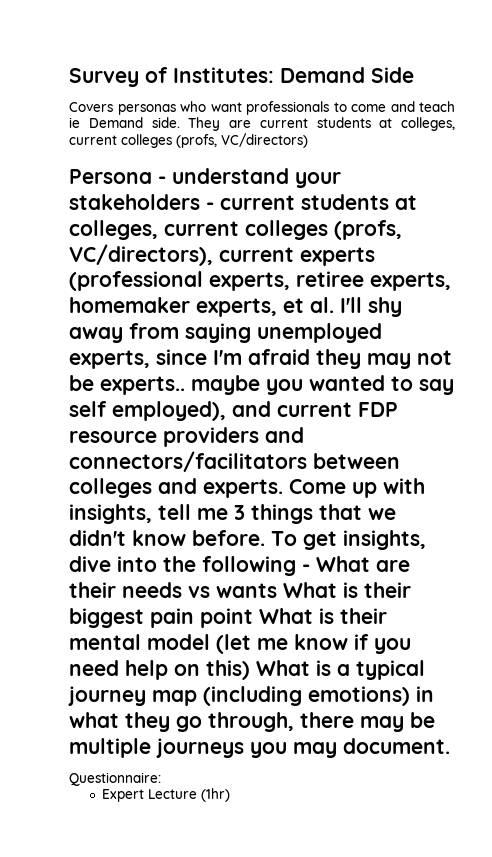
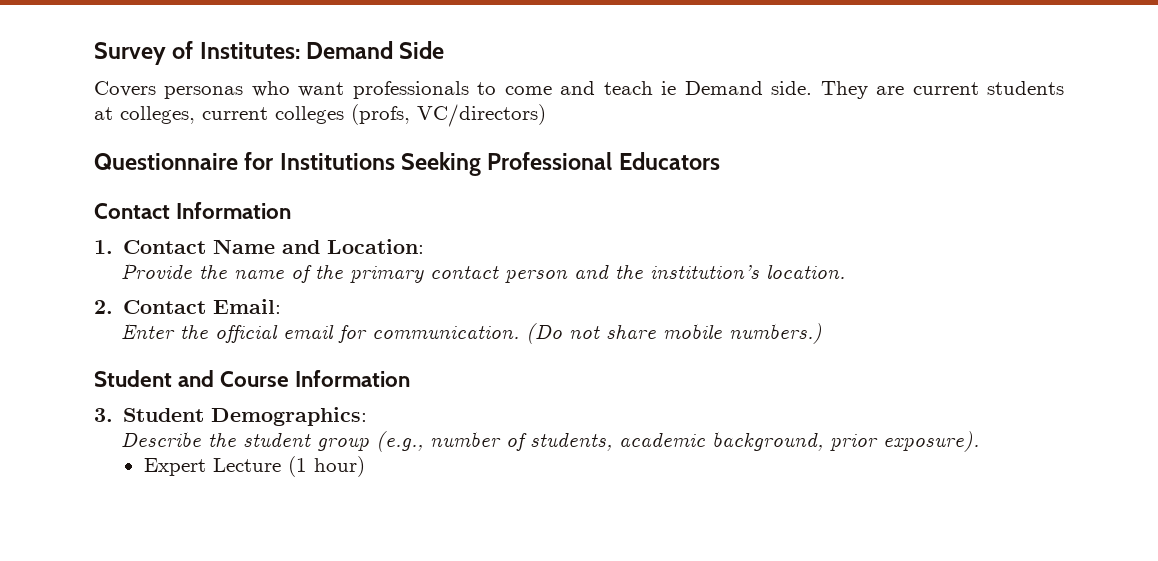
- Persona - understand your stakeholders - current students at colleges, current colleges (profs, VC/directors), current experts (professional experts, retiree experts, homemaker experts, et al. I'll shy away from saying unemployed experts, since I'm afraid they may not be experts.. maybe you wanted to say self employed), and current FDP resource providers and connectors/facilitators between colleges and experts. Come up with insights, tell me 3 things that we didn't know before. To get insights, dive into the following - What are their needs vs wants What is their biggest pain point What is their mental model (let me know if you need help on this) What is a typical journey map (including emotions) in what they go through, there may be multiple journeys you may document.
- Questionnaire:
+ Questionnaire for Institutions Seeking Professional Educators
+ Contact Information
+ 1. Contact Name and Location:
+ Provide the name of the primary contact person and the institution’s location.
+ 2. Contact Email:
+ Enter the official email for communication. (Do not share mobile numbers.)
+ Student and Course Information
+ 3. Student Demographics:
+ Describe the student group (e.g., number of students, academic background, prior exposure).
- Expert Lecture (1hr)
+ Expert Lecture (1 hour)

